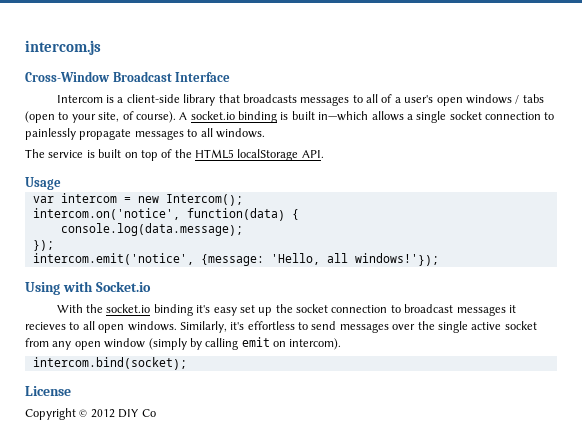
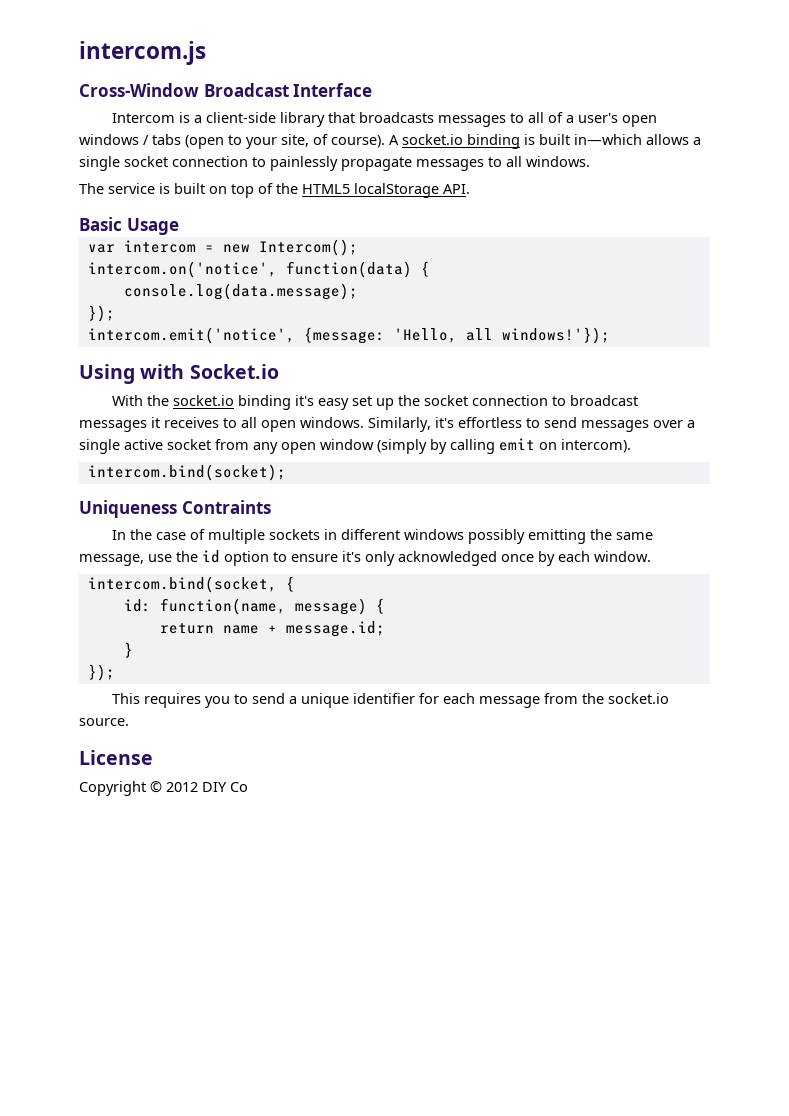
- Usage
+ Basic Usage
- With the socket.io binding it's easy set up the socket connection to broadcast messages it recieves to all open windows.
+ With the socket.io binding it's easy set up the socket connection to broadcast messages it receives to all open windows.
- Similarly, it's effortless to send messages over the single active socket from any open window (simply by calling emit on intercom).
+ Similarly, it's effortless to send messages over a single active socket from any open window (simply by calling emit on intercom).
+ Uniqueness Contraints
+ In the case of multiple sockets in different windows possibly emitting the same message, use the id option to ensure it's only acknowledged once by each window.
+ intercom.bind(socket, {
+ id: function(name, message) {
+ return name + message.id;
+ }
+ });
+ This requires you to send a unique identifier for each message from the socket.io source.

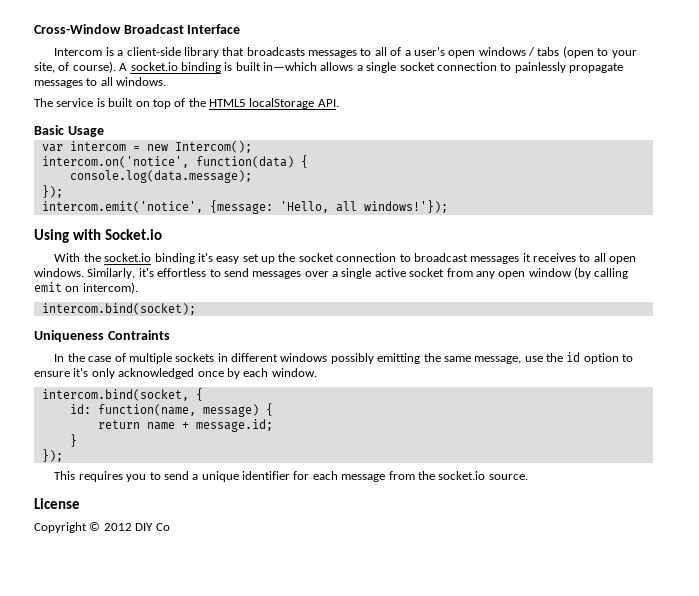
- intercom.js
- Similarly, it's effortless to send messages over a single active socket from any open window (simply by calling emit on intercom).
+ Similarly, it's effortless to send messages over a single active socket from any open window (by calling emit on intercom).

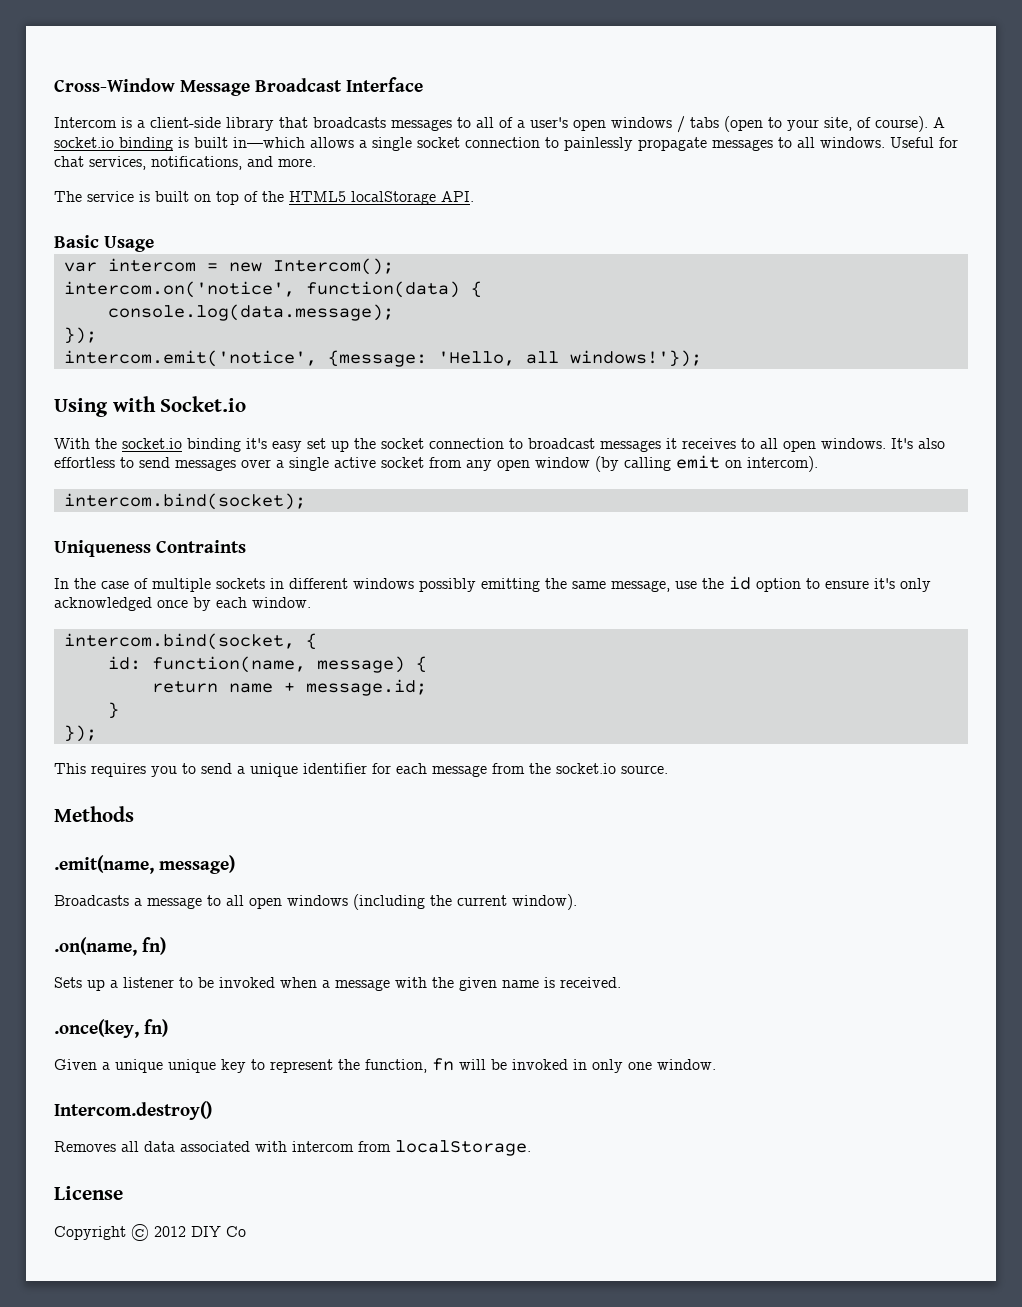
- Cross-Window Broadcast Interface
+ Cross-Window Message Broadcast Interface
+ Useful for chat services, notifications, and more.
- Similarly, it's effortless to send messages over a single active socket from any open window (by calling emit on intercom).
+ It's also effortless to send messages over a single active socket from any open window (by calling emit on intercom).
+ Methods
+ .emit(name, message)
+ Broadcasts a message to all open windows (including the current window).
+ .on(name, fn)
+ Sets up a listener to be invoked when a message with the given name is received.
+ .once(key, fn)
+ Given a unique unique key to represent the function, fn will be invoked in only one window.
+ Intercom.destroy()
+ Removes all data associated with intercom from localStorage.

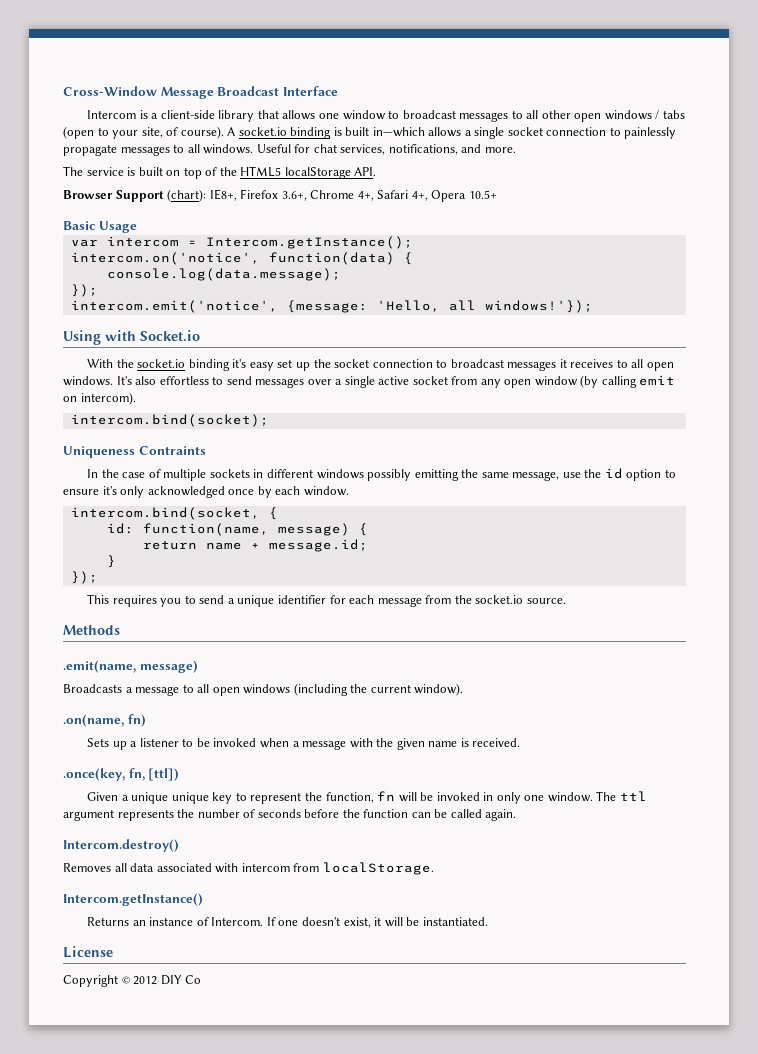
- Intercom is a client-side library that broadcasts messages to all of a user's open windows / tabs (open to your site, of course).
+ Intercom is a client-side library that allows one window to broadcast messages to all other open windows / tabs (open to your site, of course).
+ Browser Support (chart): IE8+, Firefox 3.6+, Chrome 4+, Safari 4+, Opera 10.5+
- var intercom = new Intercom();
+ var intercom = Intercom.getInstance();
- .once(key, fn)
+ .once(key, fn, [ttl])
+ The ttl argument represents the number of seconds before the function can be called again.
+ Intercom.getInstance()
+ Returns an instance of Intercom. If one doesn't exist, it will be instantiated.

